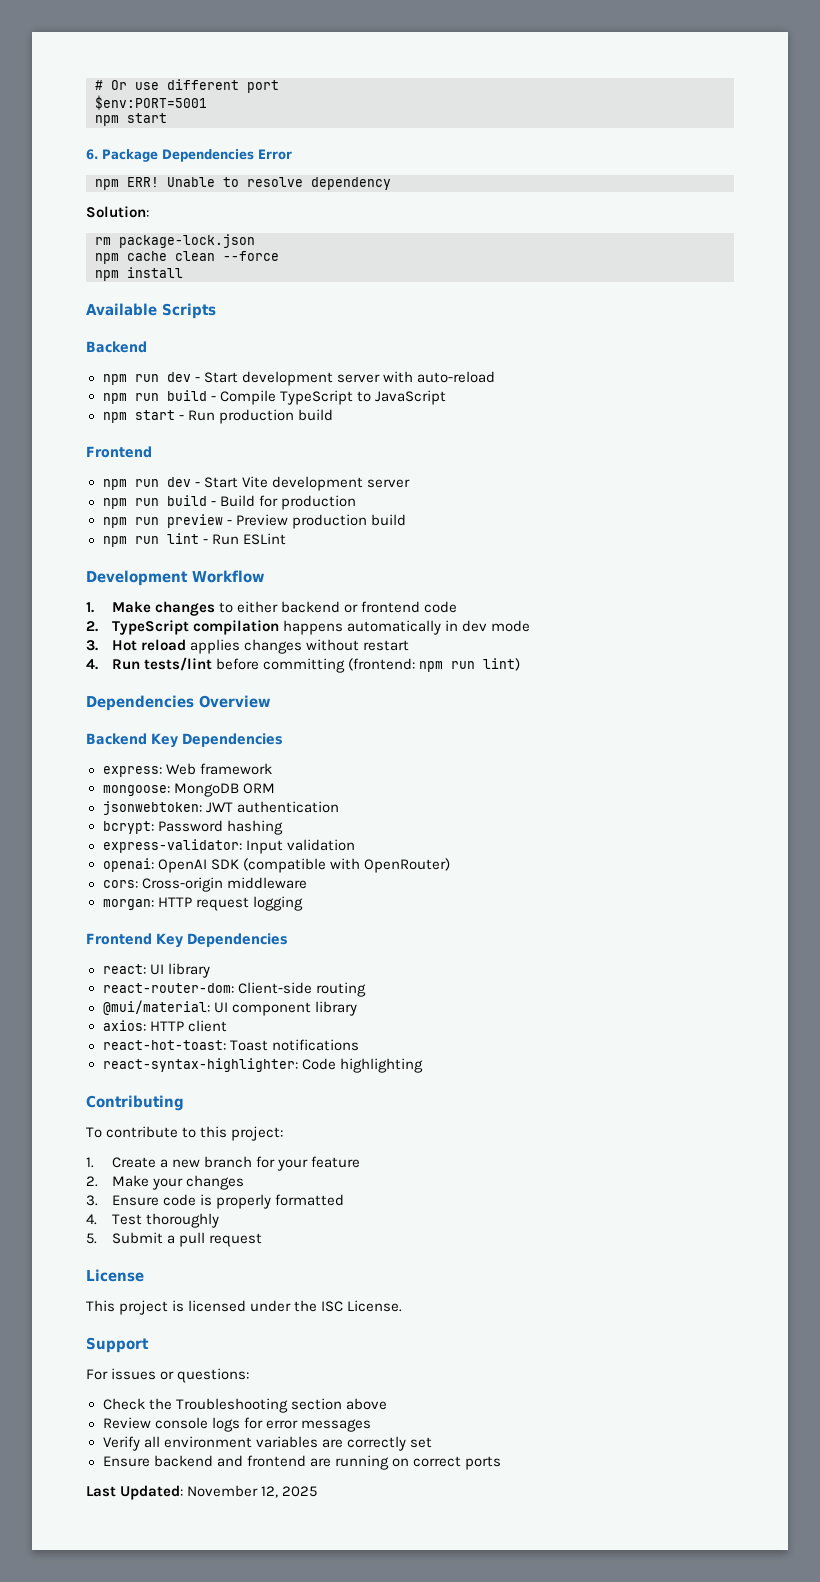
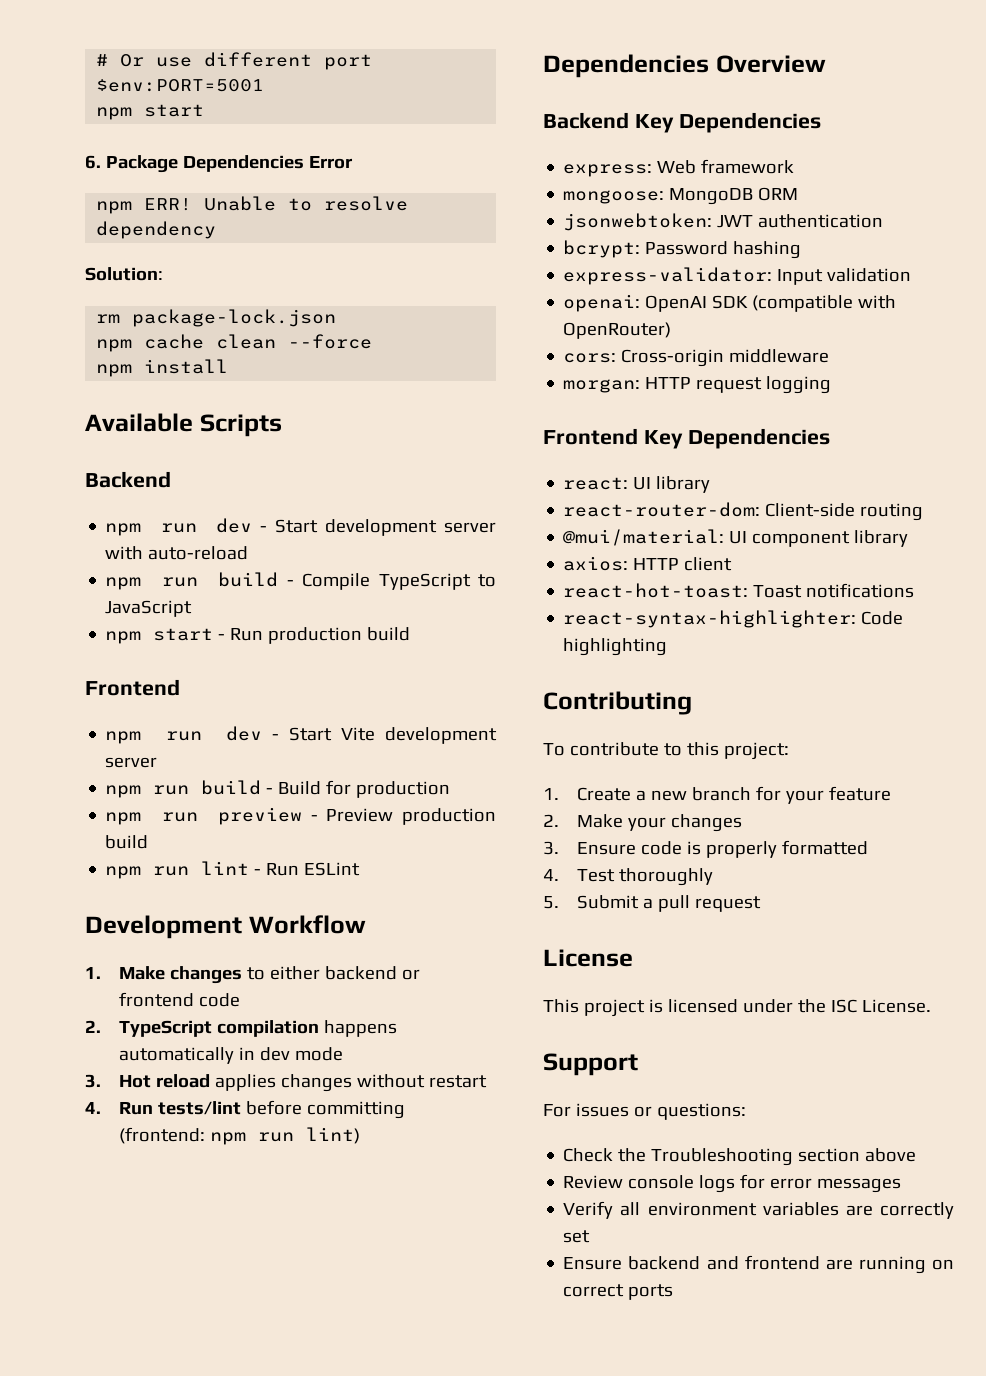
- Last Updated: November 12, 2025

